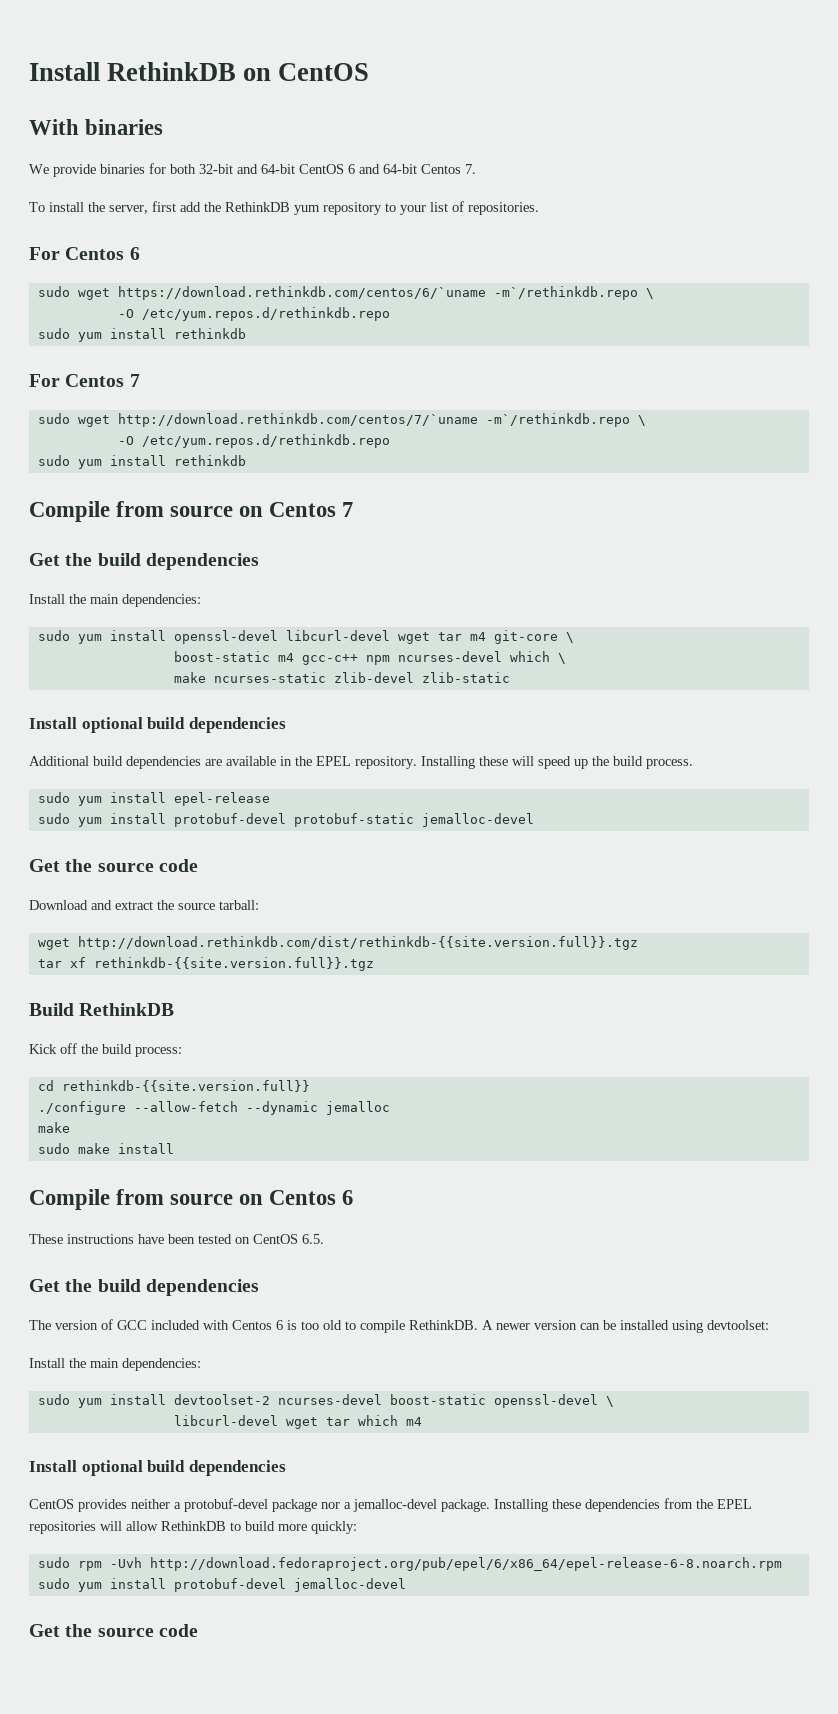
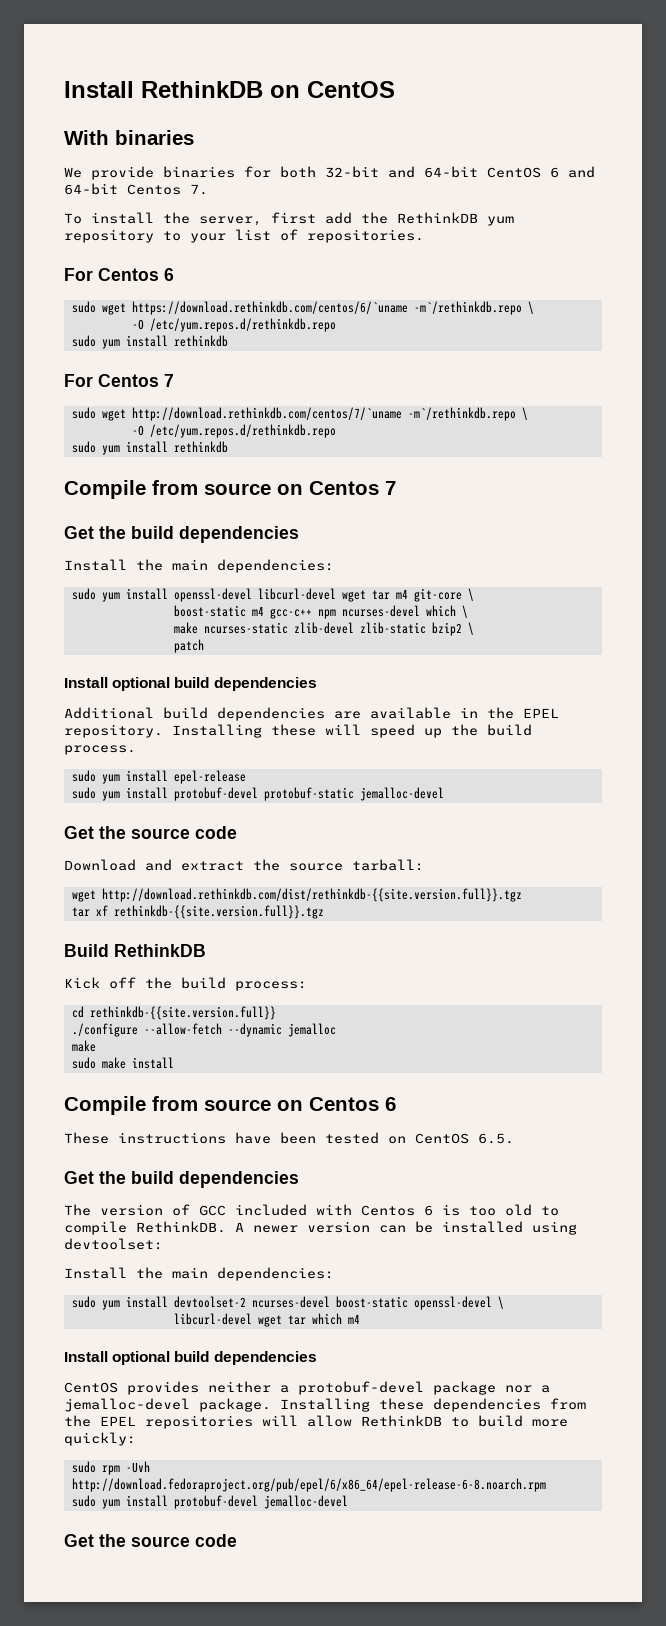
- make ncurses-static zlib-devel zlib-static
+ make ncurses-static zlib-devel zlib-static bzip2 \
+ patch

